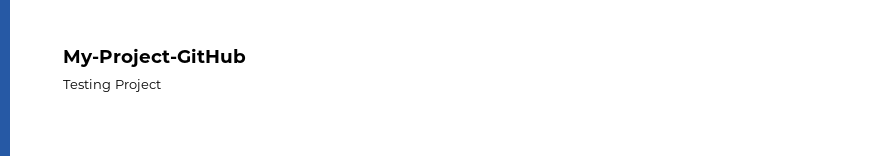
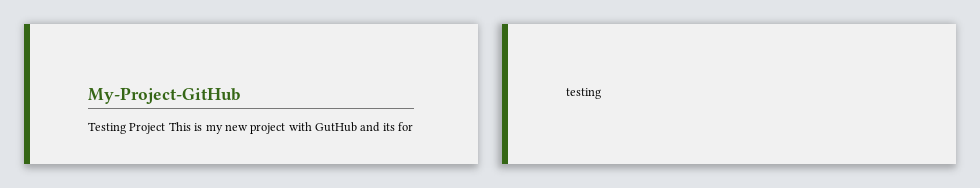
- Testing Project
+ Testing Project This is my new project with GutHub and its for testing

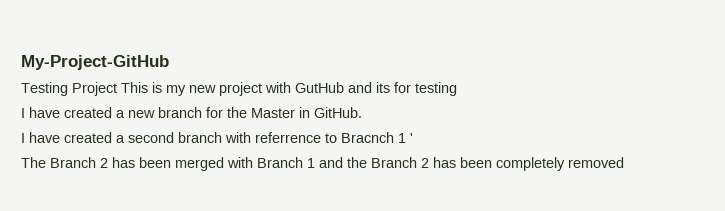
+ I have created a new branch for the Master in GitHub.
+ I have created a second branch with referrence to Bracnch 1 '
+ The Branch 2 has been merged with Branch 1 and the Branch 2 has been completely removed

